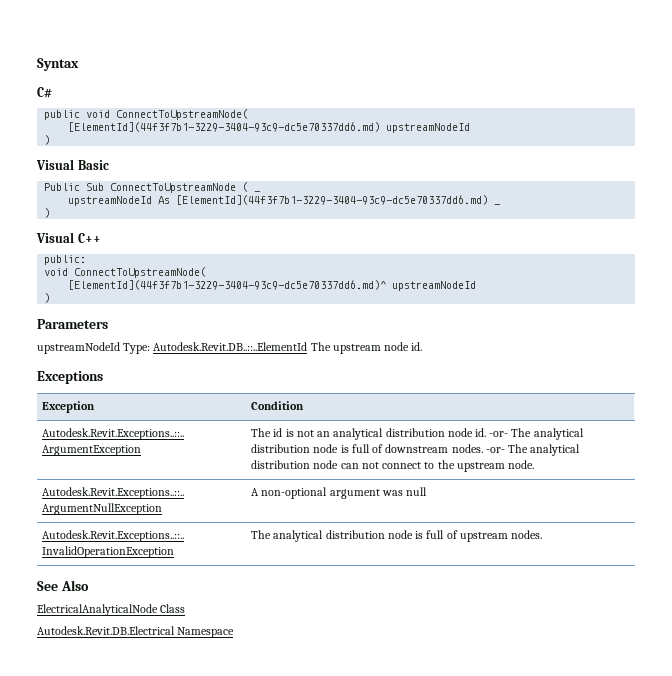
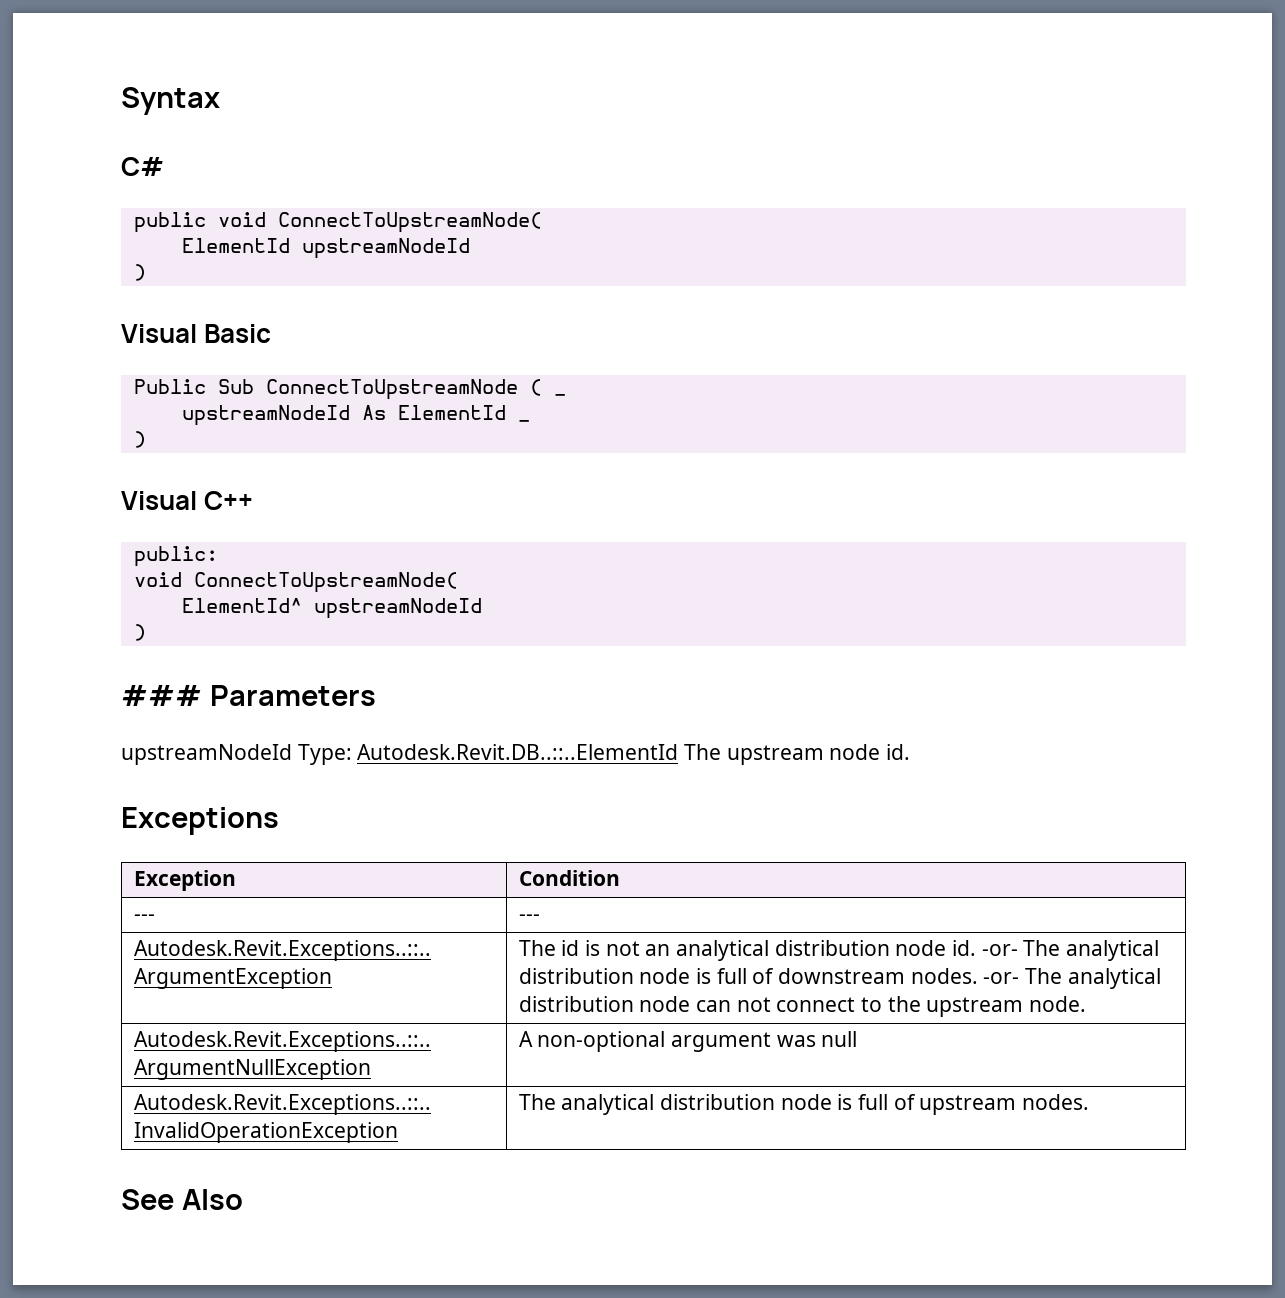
- [ElementId](44f3f7b1-3229-3404-93c9-dc5e70337dd6.md) upstreamNodeId
+ ElementId upstreamNodeId
- upstreamNodeId As [ElementId](44f3f7b1-3229-3404-93c9-dc5e70337dd6.md) _
+ upstreamNodeId As ElementId _
- [ElementId](44f3f7b1-3229-3404-93c9-dc5e70337dd6.md)^ upstreamNodeId
+ ElementId^ upstreamNodeId
  )
- Parameters
+ ### Parameters
+ --- | ---
- ElectricalAnalyticalNode Class
- Autodesk.Revit.DB.Electrical Namespace

